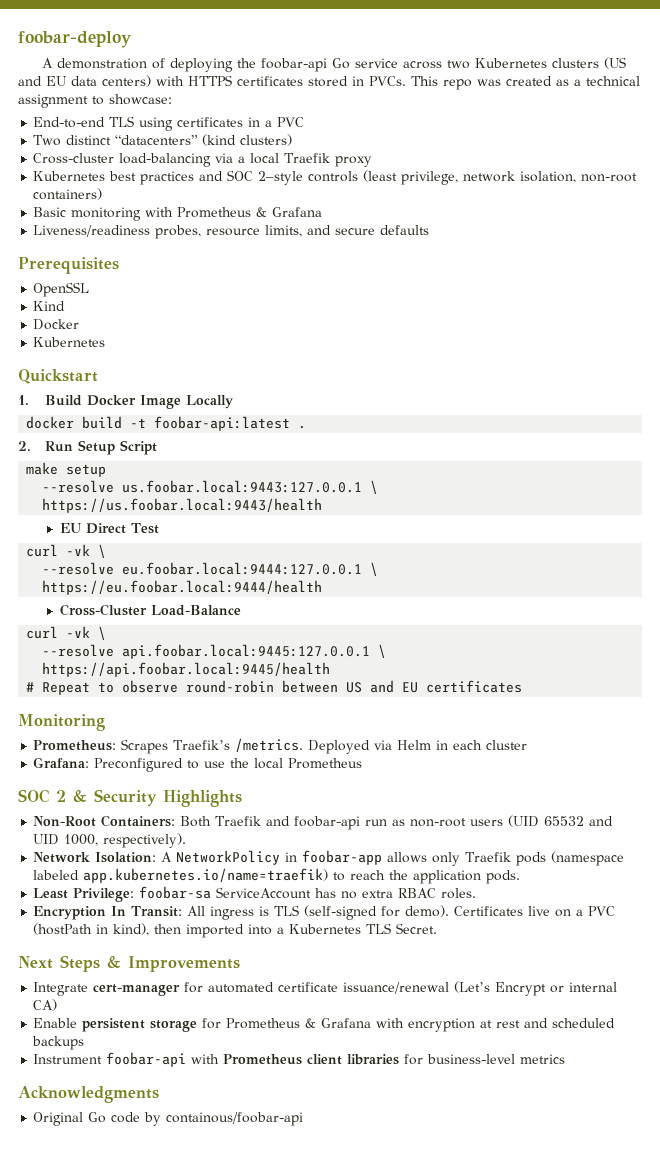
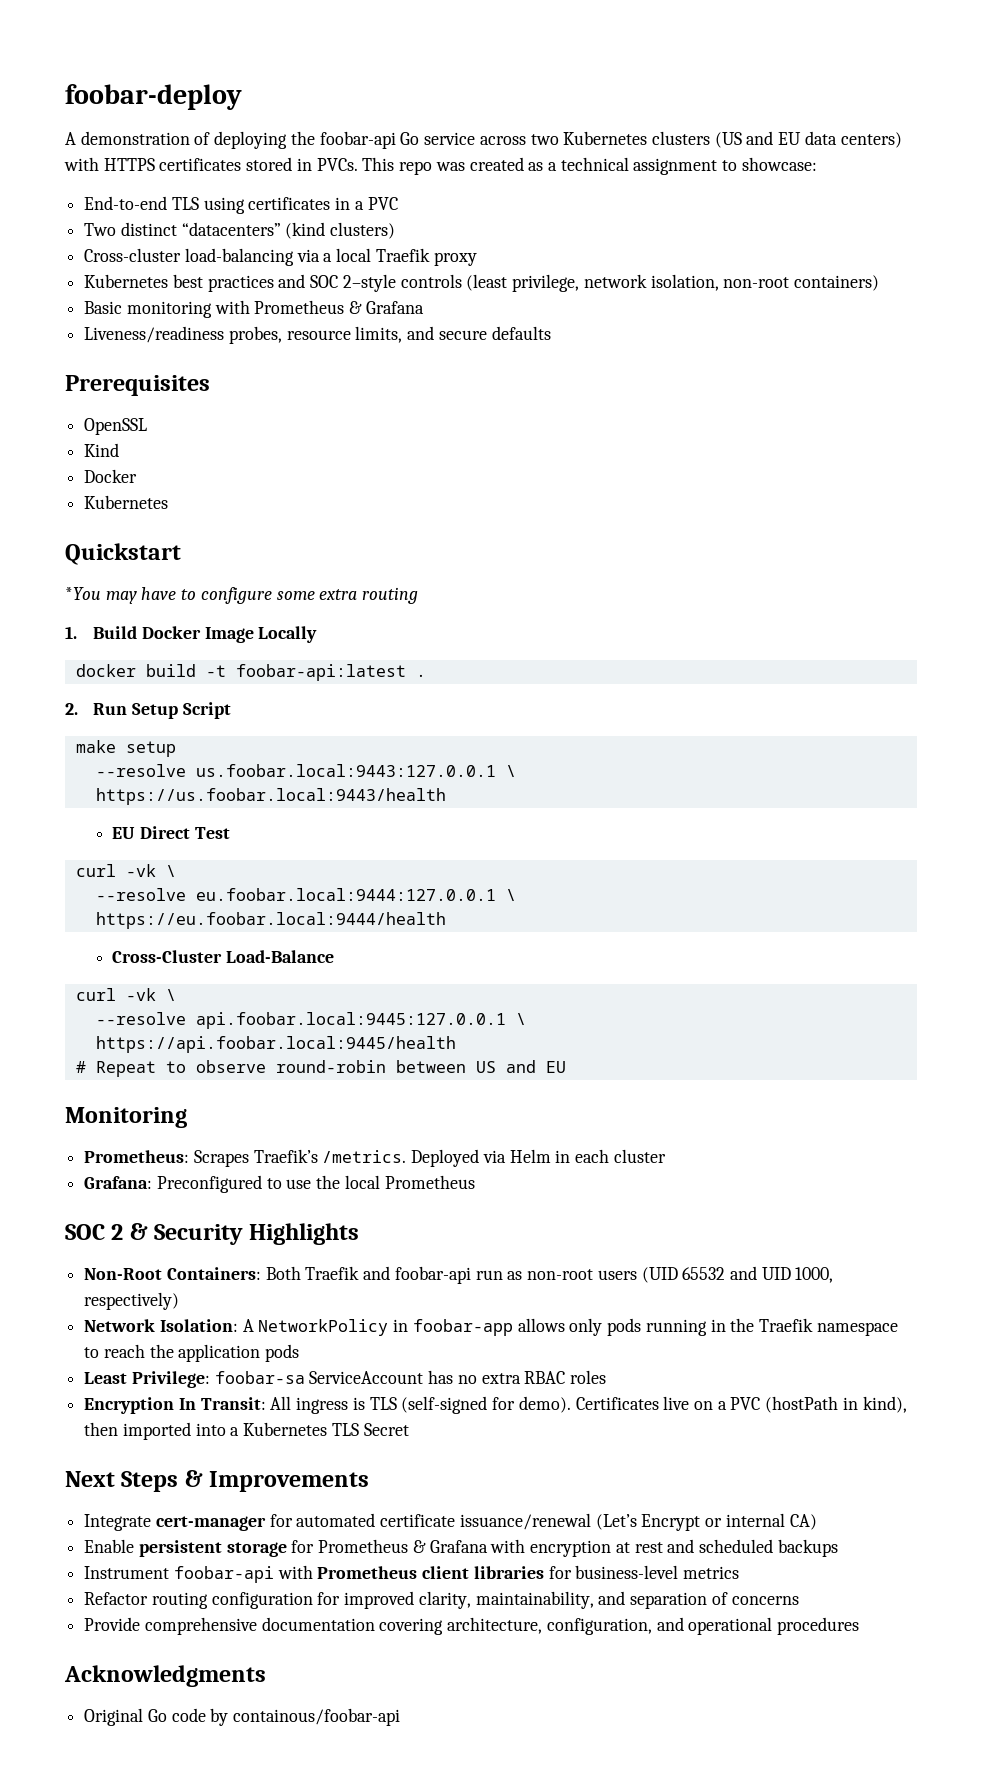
+ *You may have to configure some extra routing
- # Repeat to observe round-robin between US and EU certificates
+ # Repeat to observe round-robin between US and EU
- Non-Root Containers: Both Traefik and foobar-api run as non-root users (UID 65532 and UID 1000, respectively).
+ Non-Root Containers: Both Traefik and foobar-api run as non-root users (UID 65532 and UID 1000, respectively)
- Network Isolation: A NetworkPolicy in foobar-app allows only Traefik pods (namespace labeled app.kubernetes.io/name=traefik) to reach the application pods.
+ Network Isolation: A NetworkPolicy in foobar-app allows only pods running in the Traefik namespace to reach the application pods
- Least Privilege: foobar-sa ServiceAccount has no extra RBAC roles.
+ Least Privilege: foobar-sa ServiceAccount has no extra RBAC roles
- Certificates live on a PVC (hostPath in kind), then imported into a Kubernetes TLS Secret.
+ Certificates live on a PVC (hostPath in kind), then imported into a Kubernetes TLS Secret
+ Refactor routing configuration for improved clarity, maintainability, and separation of concerns
+ Provide comprehensive documentation covering architecture, configuration, and operational procedures

